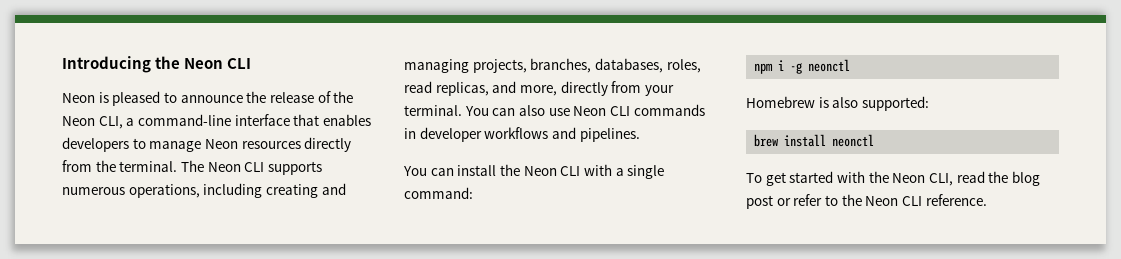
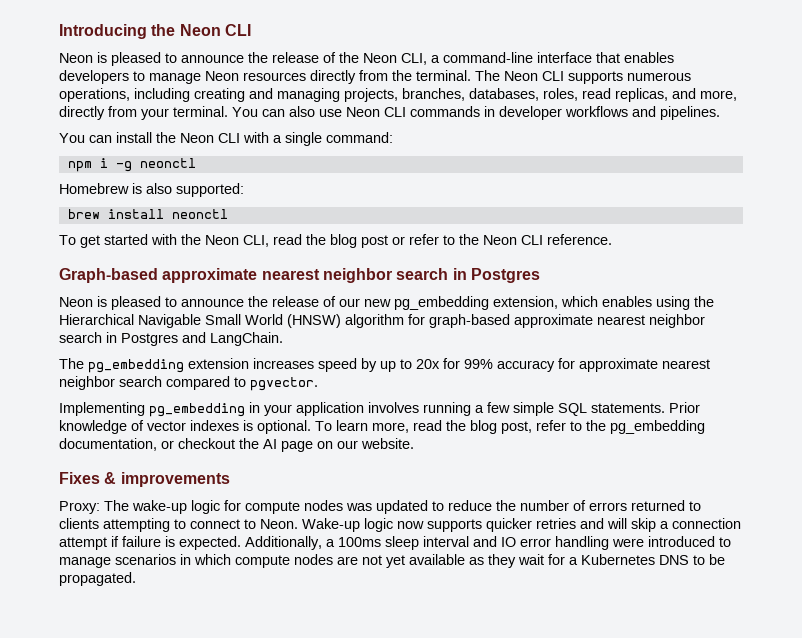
+ Graph-based approximate nearest neighbor search in Postgres
+ Neon is pleased to announce the release of our new pg_embedding extension, which enables using the Hierarchical Navigable Small World (HNSW) algorithm for graph-based approximate nearest neighbor search in Postgres and LangChain.
+ The pg_embedding extension increases speed by up to 20x for 99% accuracy for approximate nearest neighbor search compared to pgvector.
+ Implementing pg_embedding in your application involves running a few simple SQL statements. Prior knowledge of vector indexes is optional. To learn more, read the blog post, refer to the pg_embedding documentation, or checkout the AI page on our website.
+ Fixes & improvements
+ Proxy: The wake-up logic for compute nodes was updated to reduce the number of errors returned to clients attempting to connect to Neon. Wake-up logic now supports quicker retries and will skip a connection attempt if failure is expected. Additionally, a 100ms sleep interval and IO error handling were introduced to manage scenarios in which compute nodes are not yet available as they wait for a Kubernetes DNS to be propagated.

